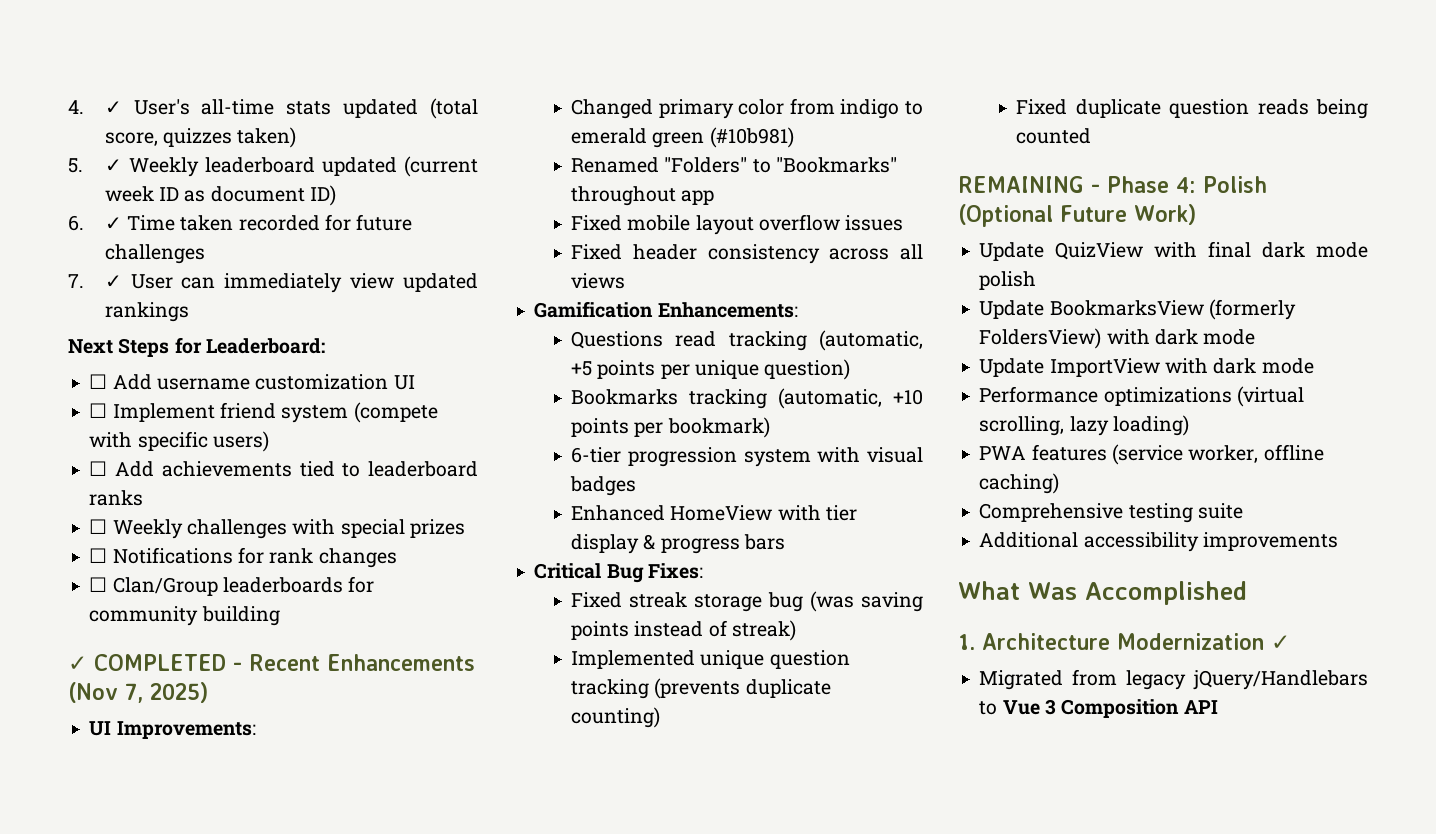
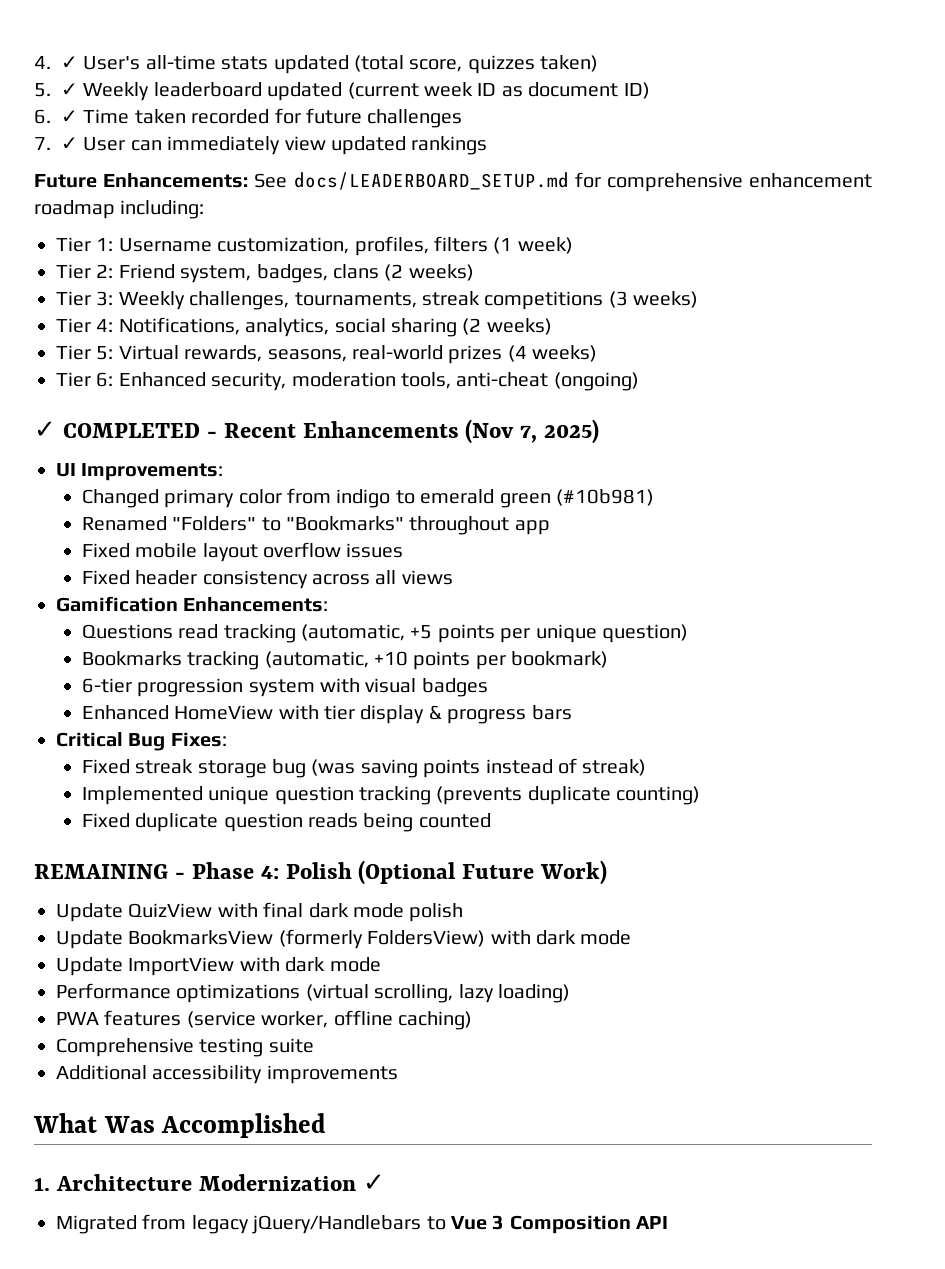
- Next Steps for Leaderboard:
- ☐ Add username customization UI
- ☐ Implement friend system (compete with specific users)
- ☐ Add achievements tied to leaderboard ranks
- ☐ Weekly challenges with special prizes
- ☐ Notifications for rank changes
- ☐ Clan/Group leaderboards for community building
+ Future Enhancements: See docs/LEADERBOARD_SETUP.md for comprehensive enhancement roadmap including:
+ Tier 1: Username customization, profiles, filters (1 week)
+ Tier 2: Friend system, badges, clans (2 weeks)
+ Tier 3: Weekly challenges, tournaments, streak competitions (3 weeks)
+ Tier 4: Notifications, analytics, social sharing (2 weeks)
+ Tier 5: Virtual rewards, seasons, real-world prizes (4 weeks)
+ Tier 6: Enhanced security, moderation tools, anti-cheat (ongoing)

